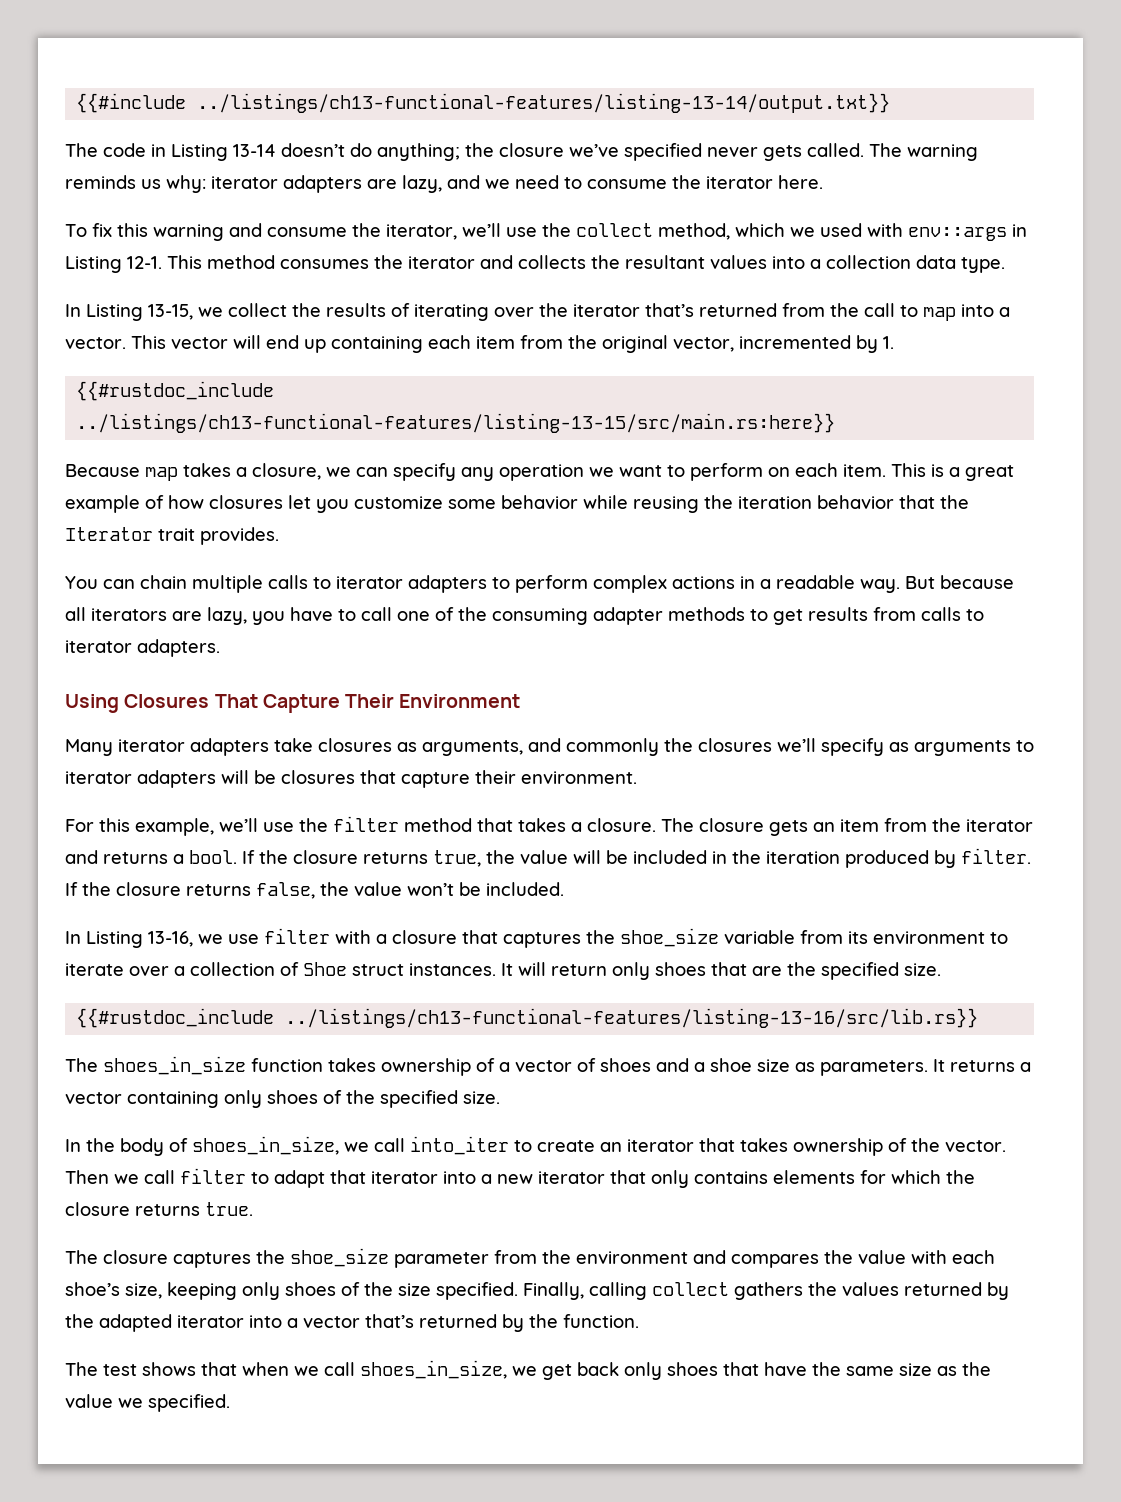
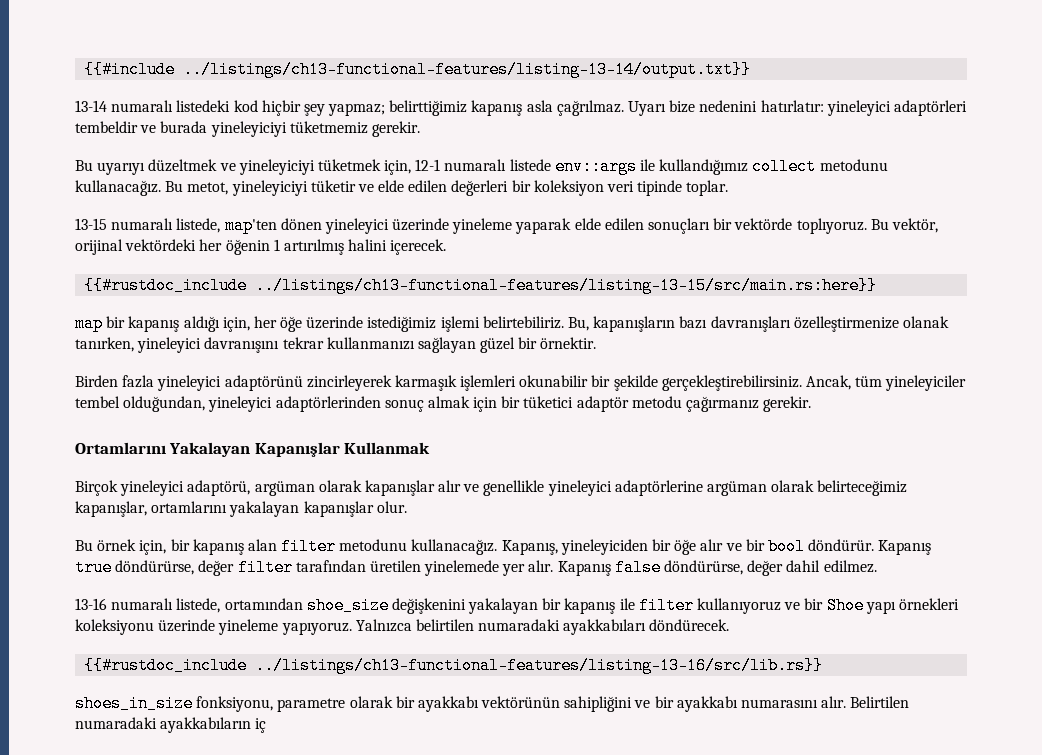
- The code in Listing 13-14 doesn’t do anything; the closure we’ve specified never gets called. The warning reminds us why: iterator adapters are lazy, and we need to consume the iterator here.
- To fix this warning and consume the iterator, we’ll use the collect method, which we used with env::args in Listing 12-1. This method consumes the iterator and collects the resultant values into a collection data type.
- In Listing 13-15, we collect the results of iterating over the iterator that’s returned from the call to map into a vector. This vector will end up containing each item from the original vector, incremented by 1.
+ 13-14 numaralı listedeki kod hiçbir şey yapmaz; belirttiğimiz kapanış asla çağrılmaz. Uyarı bize nedenini hatırlatır: yineleyici adaptörleri tembeldir ve burada yineleyiciyi tüketmemiz gerekir.
+ Bu uyarıyı düzeltmek ve yineleyiciyi tüketmek için, 12-1 numaralı listede env::args ile kullandığımız collect metodunu kullanacağız. Bu metot, yineleyiciyi tüketir ve elde edilen değerleri bir koleksiyon veri tipinde toplar.
+ 13-15 numaralı listede, map'ten dönen yineleyici üzerinde yineleme yaparak elde edilen sonuçları bir vektörde toplıyoruz. Bu vektör, orijinal vektördeki her öğenin 1 artırılmış halini içerecek.
  {{#rustdoc_include ../listings/ch13-functional-features/listing-13-15/src/main.rs:here}}
- Because map takes a closure, we can specify any operation we want to perform on each item. This is a great example of how closures let you customize some behavior while reusing the iteration behavior that the Iterator trait provides.
- You can chain multiple calls to iterator adapters to perform complex actions in a readable way. But because all iterators are lazy, you have to call one of the consuming adapter methods to get results from calls to iterator adapters.
- Using Closures That Capture Their Environment
- Many iterator adapters take closures as arguments, and commonly the closures we’ll specify as arguments to iterator adapters will be closures that capture their environment.
- For this example, we’ll use the filter method that takes a closure. The closure gets an item from the iterator and returns a bool. If the closure returns true, the value will be included in the iteration produced by filter. If the closure returns false, the value won’t be included.
- In Listing 13-16, we use filter with a closure that captures the shoe_size variable from its environment to iterate over a collection of Shoe struct instances. It will return only shoes that are the specified size.
+ map bir kapanış aldığı için, her öğe üzerinde istediğimiz işlemi belirtebiliriz. Bu, kapanışların bazı davranışları özelleştirmenize olanak tanırken, yineleyici davranışını tekrar kullanmanızı sağlayan güzel bir örnektir.
+ Birden fazla yineleyici adaptörünü zincirleyerek karmaşık işlemleri okunabilir bir şekilde gerçekleştirebilirsiniz. Ancak, tüm yineleyiciler tembel olduğundan, yineleyici adaptörlerinden sonuç almak için bir tüketici adaptör metodu çağırmanız gerekir.
+ Ortamlarını Yakalayan Kapanışlar Kullanmak
+ Birçok yineleyici adaptörü, argüman olarak kapanışlar alır ve genellikle yineleyici adaptörlerine argüman olarak belirteceğimiz kapanışlar, ortamlarını yakalayan kapanışlar olur.
+ Bu örnek için, bir kapanış alan filter metodunu kullanacağız. Kapanış, yineleyiciden bir öğe alır ve bir bool döndürür. Kapanış true döndürürse, değer filter tarafından üretilen yinelemede yer alır. Kapanış false döndürürse, değer dahil edilmez.
+ 13-16 numaralı listede, ortamından shoe_size değişkenini yakalayan bir kapanış ile filter kullanıyoruz ve bir Shoe yapı örnekleri koleksiyonu üzerinde yineleme yapıyoruz. Yalnızca belirtilen numaradaki ayakkabıları döndürecek.
  {{#rustdoc_include ../listings/ch13-functional-features/listing-13-16/src/lib.rs}}
- The shoes_in_size function takes ownership of a vector of shoes and a shoe size as parameters. It returns a vector containing only shoes of the specified size.
- In the body of shoes_in_size, we call into_iter to create an iterator that takes ownership of the vector. Then we call filter to adapt that iterator into a new iterator that only contains elements for which the closure returns true.
- The closure captures the shoe_size parameter from the environment and compares the value with each shoe’s size, keeping only shoes of the size specified. Finally, calling collect gathers the values returned by the adapted iterator into a vector that’s returned by the function.
- The test shows that when we call shoes_in_size, we get back only shoes that have the same size as the value we specified.
+ shoes_in_size fonksiyonu, parametre olarak bir ayakkabı vektörünün sahipliğini ve bir ayakkabı numarasını alır. Belirtilen numaradaki ayakkabıların iç

